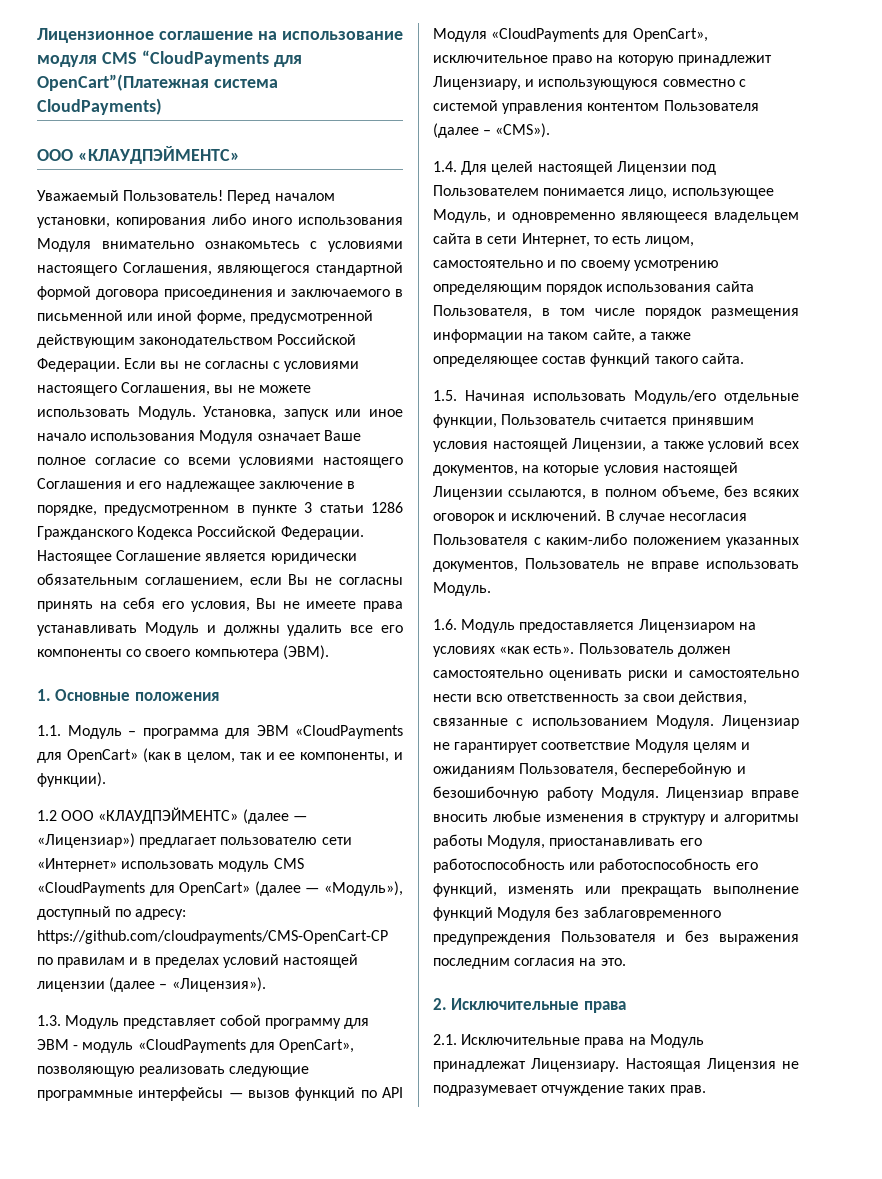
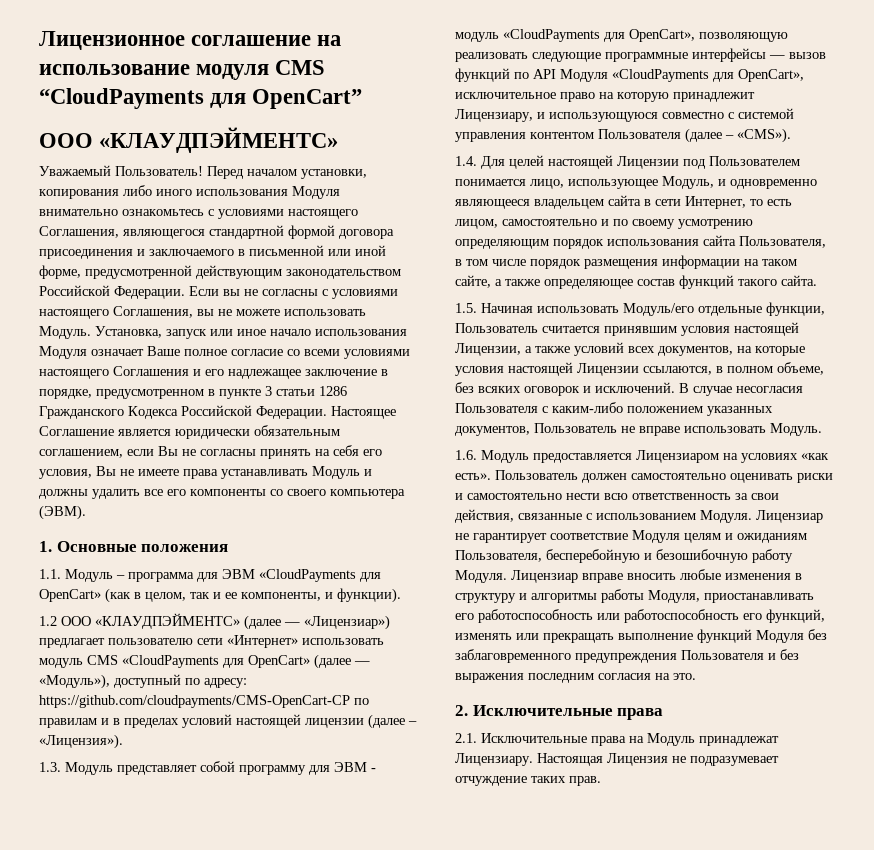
- Лицензионное соглашение на использование модуля CMS “CloudPayments для OpenCart”(Платежная система CloudPayments)
+ Лицензионное соглашение на использование модуля CMS “CloudPayments для OpenCart”

